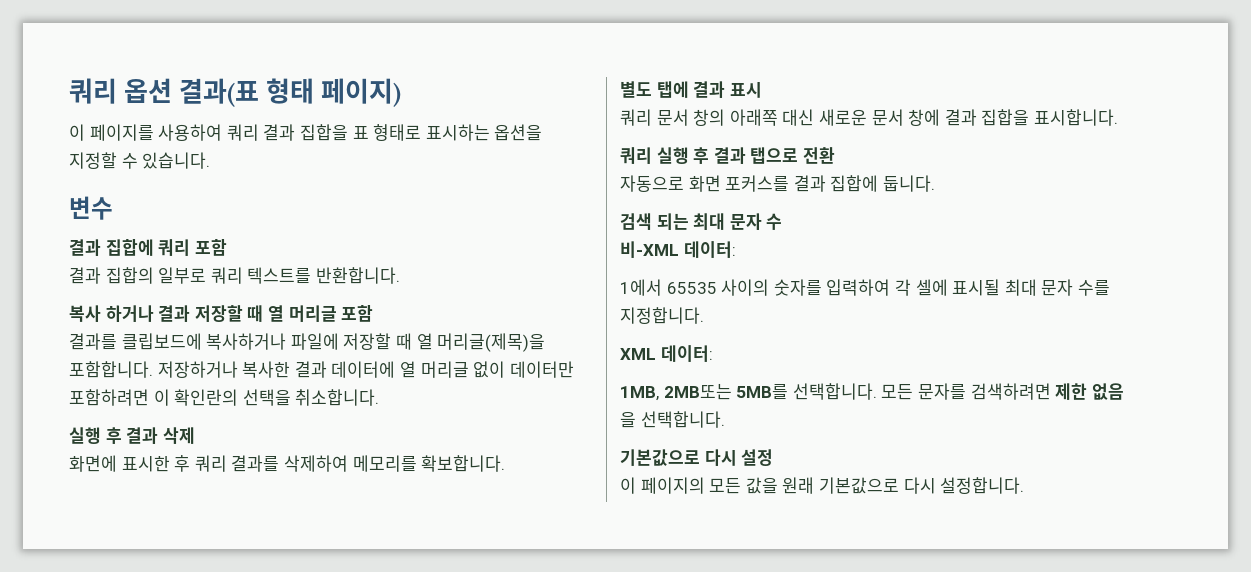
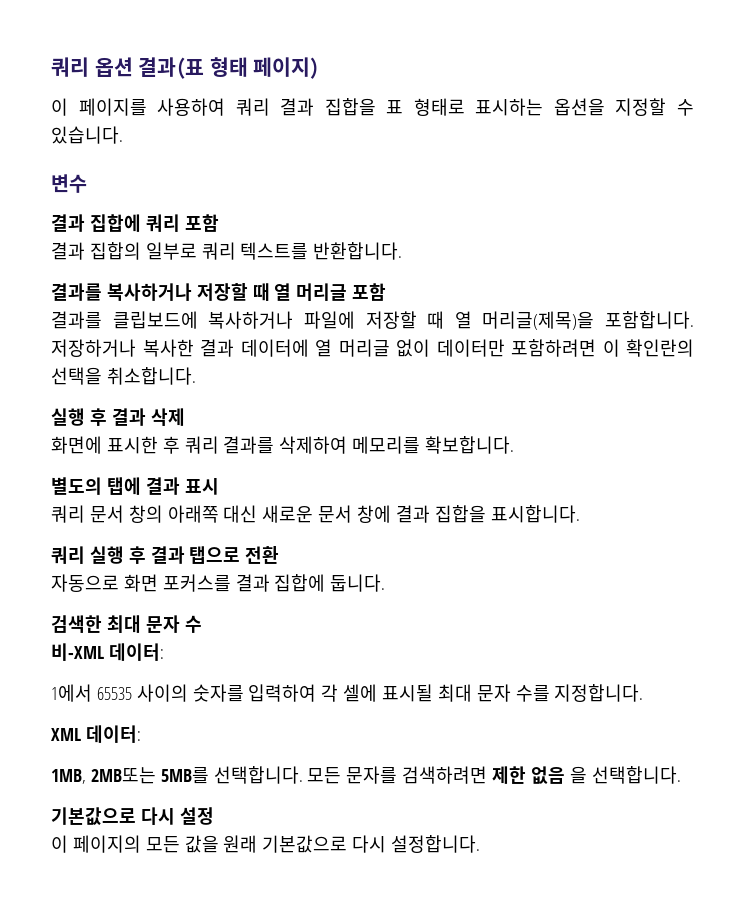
- 복사 하거나 결과 저장할 때 열 머리글 포함
+ 결과를 복사하거나 저장할 때 열 머리글 포함
- 별도 탭에 결과 표시
+ 별도의 탭에 결과 표시
- 검색 되는 최대 문자 수
+ 검색한 최대 문자 수

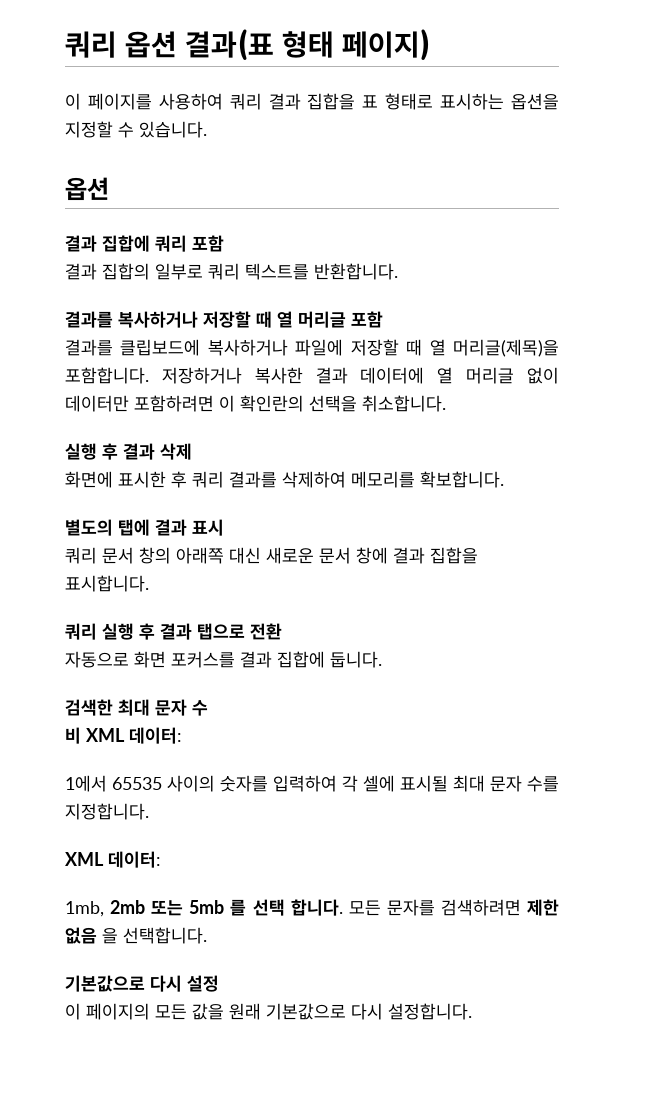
  이 페이지를 사용하여 쿼리 결과 집합을 표 형태로 표시하는 옵션을 지정할 수 있습니다.
- 변수
+ 옵션
- 비-XML 데이터:
+ 비 XML 데이터:
- 1MB, 2MB또는 5MB를 선택합니다.
+ 1mb, 2mb 또는 5mb 를 선택 합니다.

